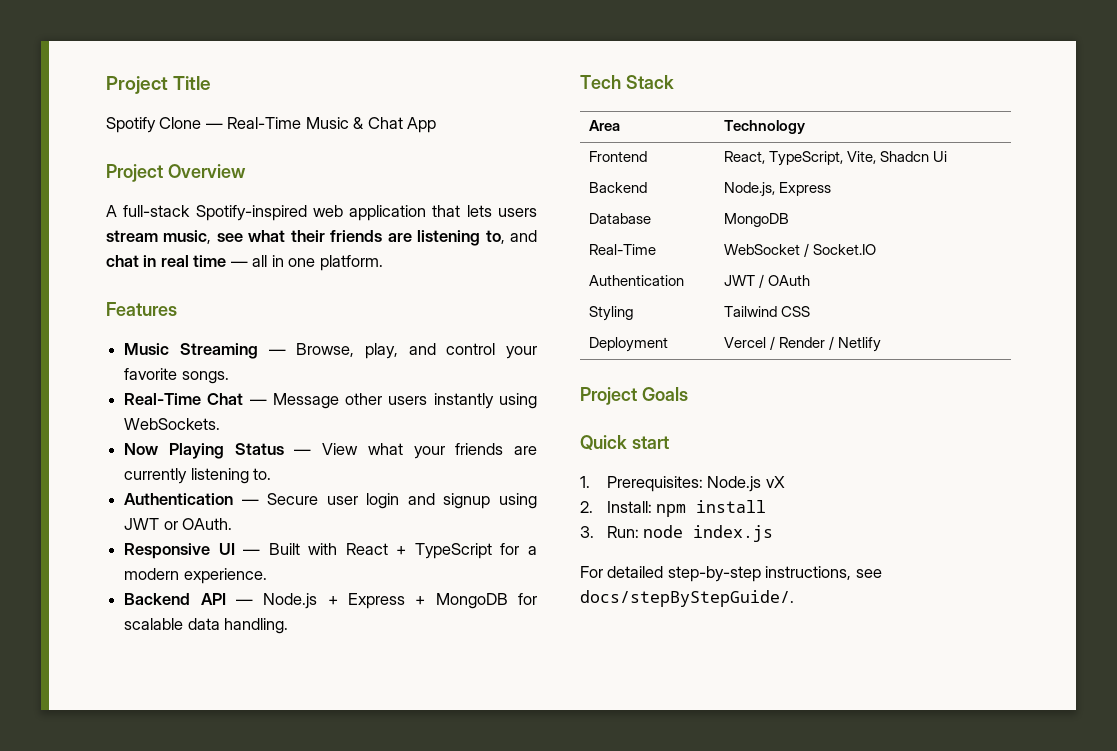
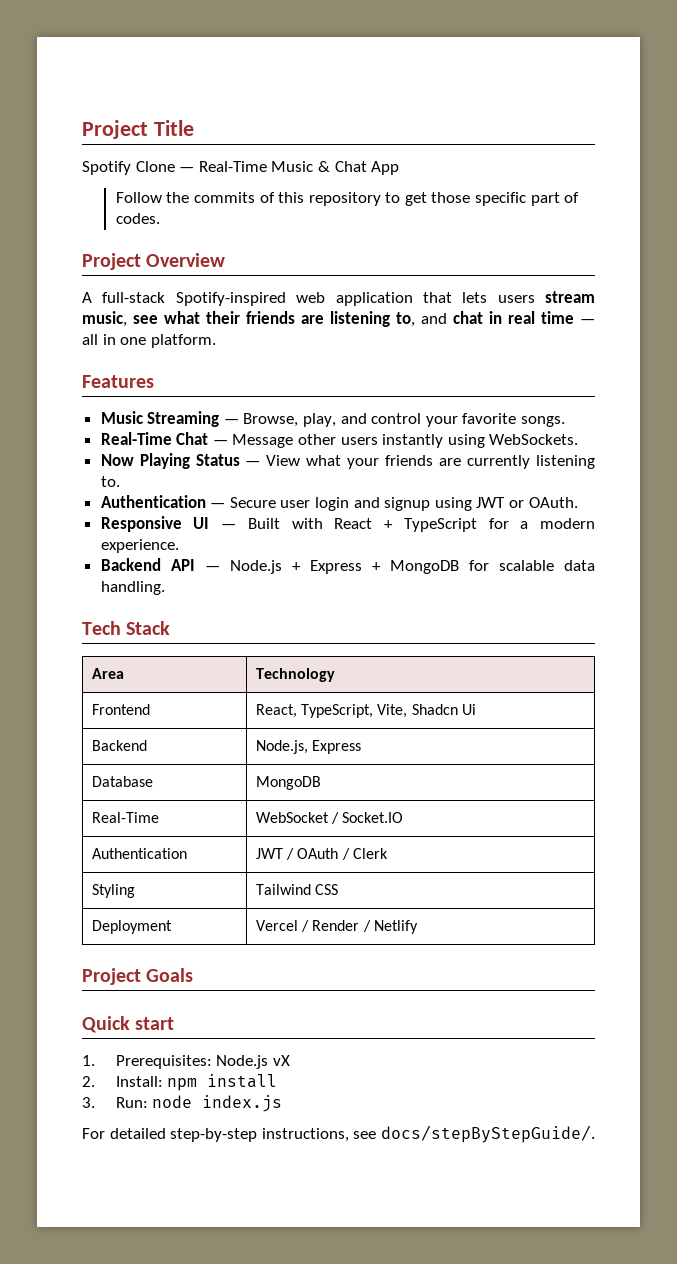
+ Follow the commits of this repository to get those specific part of codes.
- Authentication | JWT / OAuth
+ Authentication | JWT / OAuth / Clerk

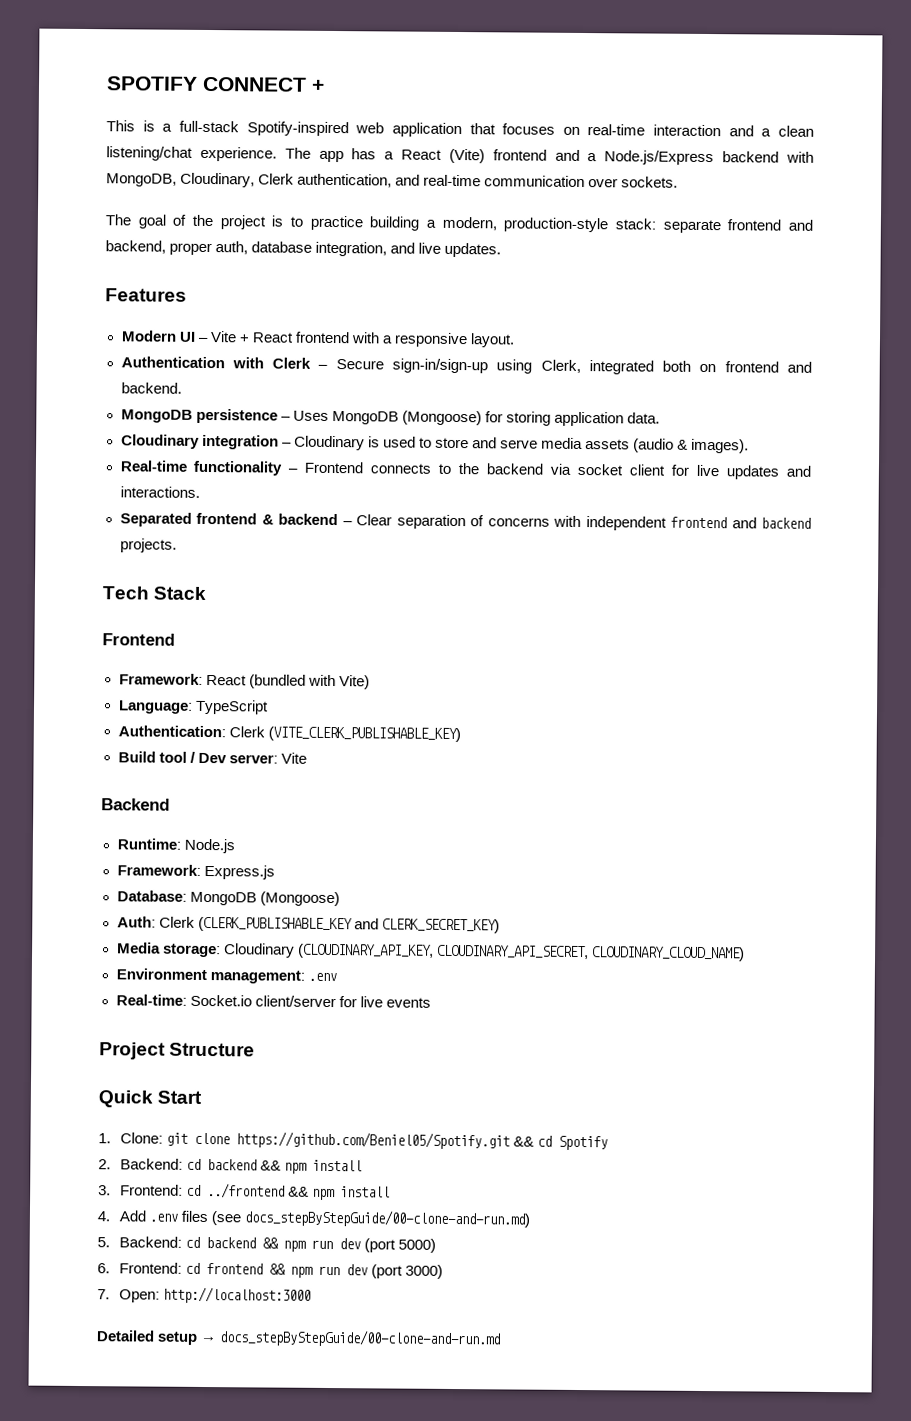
- Project Title
- Spotify Clone — Real-Time Music & Chat App
- Follow the commits of this repository to get those specific part of codes.
- Project Overview
- A full-stack Spotify-inspired web application that lets users stream music, see what their friends are listening to, and chat in real time — all in one platform.
+ SPOTIFY CONNECT +
+ This is a full-stack Spotify-inspired web application that focuses on real-time interaction and a clean listening/chat experience. The app has a React (Vite) frontend and a Node.js/Express backend with MongoDB, Cloudinary, Clerk authentication, and real-time communication over sockets.
+ The goal of the project is to practice building a modern, production-style stack: separate frontend and backend, proper auth, database integration, and live updates.
  Features
- Music Streaming — Browse, play, and control your favorite songs.
- Real-Time Chat — Message other users instantly using WebSockets.
- Now Playing Status — View what your friends are currently listening to.
- Authentication — Secure user login and signup using JWT or OAuth.
- Responsive UI — Built with React + TypeScript for a modern experience.
- Backend API — Node.js + Express + MongoDB for scalable data handling.
+ Modern UI – Vite + React frontend with a responsive layout.
+ Authentication with Clerk – Secure sign-in/sign-up using Clerk, integrated both on frontend and backend.
+ MongoDB persistence – Uses MongoDB (Mongoose) for storing application data.
+ Cloudinary integration – Cloudinary is used to store and serve media assets (audio & images).
+ Real-time functionality – Frontend connects to the backend via socket client for live updates and interactions.
+ Separated frontend & backend – Clear separation of concerns with independent frontend and backend projects.
  Tech Stack
- Area | Technology
- Frontend | React, TypeScript, Vite, Shadcn Ui
- Backend | Node.js, Express
- Database | MongoDB
- Real-Time | WebSocket / Socket.IO
- Authentication | JWT / OAuth / Clerk
- Styling | Tailwind CSS
- Deployment | Vercel / Render / Netlify
- Project Goals
+ Frontend
+ Framework: React (bundled with Vite)
+ Language: TypeScript
+ Authentication: Clerk (VITE_CLERK_PUBLISHABLE_KEY)
+ Build tool / Dev server: Vite
+ Backend
+ Runtime: Node.js
+ Framework: Express.js
+ Database: MongoDB (Mongoose)
+ Auth: Clerk (CLERK_PUBLISHABLE_KEY and CLERK_SECRET_KEY)
+ Media storage: Cloudinary (CLOUDINARY_API_KEY, CLOUDINARY_API_SECRET, CLOUDINARY_CLOUD_NAME)
+ Environment management: .env
+ Real-time: Socket.io client/server for live events
+ Project Structure
- Quick start
+ Quick Start
- 1. Prerequisites: Node.js vX
- 2. Install: npm install
- 3. Run: node index.js
- For detailed step-by-step instructions, see docs/stepByStepGuide/.
+ 1. Clone: git clone https://github.com/Beniel05/Spotify.git && cd Spotify
+ 2. Backend: cd backend && npm install
+ 3. Frontend: cd ../frontend && npm install
+ 4. Add .env files (see docs_stepByStepGuide/00-clone-and-run.md)
+ 5. Backend: cd backend && npm run dev (port 5000)
+ 6. Frontend: cd frontend && npm run dev (port 3000)
+ 7. Open: http://localhost:3000
+ Detailed setup → docs_stepByStepGuide/00-clone-and-run.md

